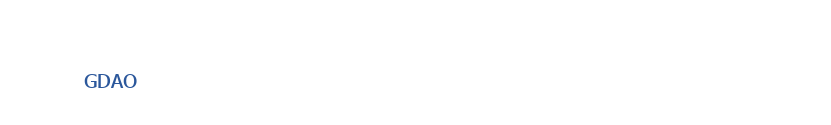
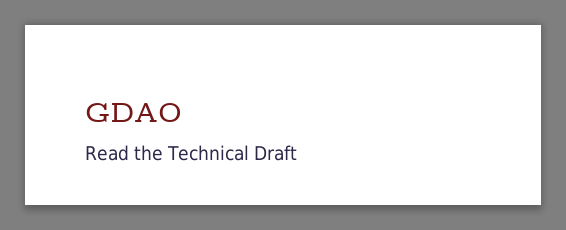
+ Read the Technical Draft

